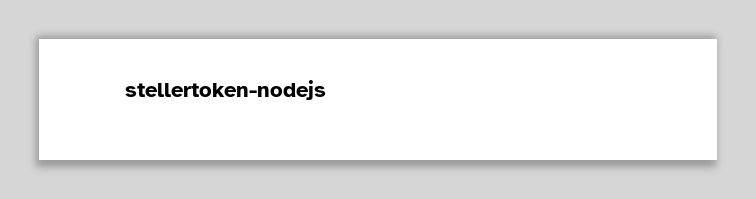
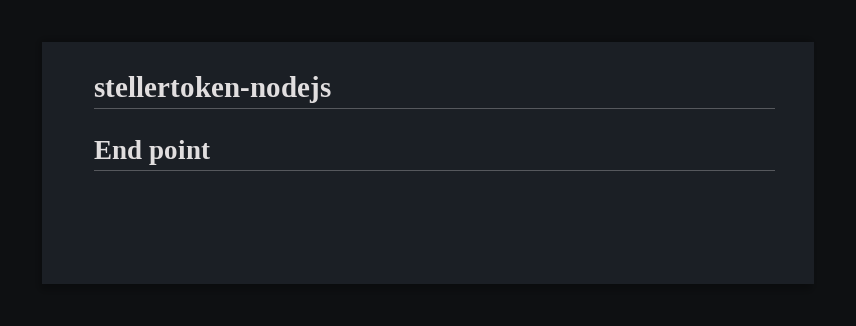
+ End point

